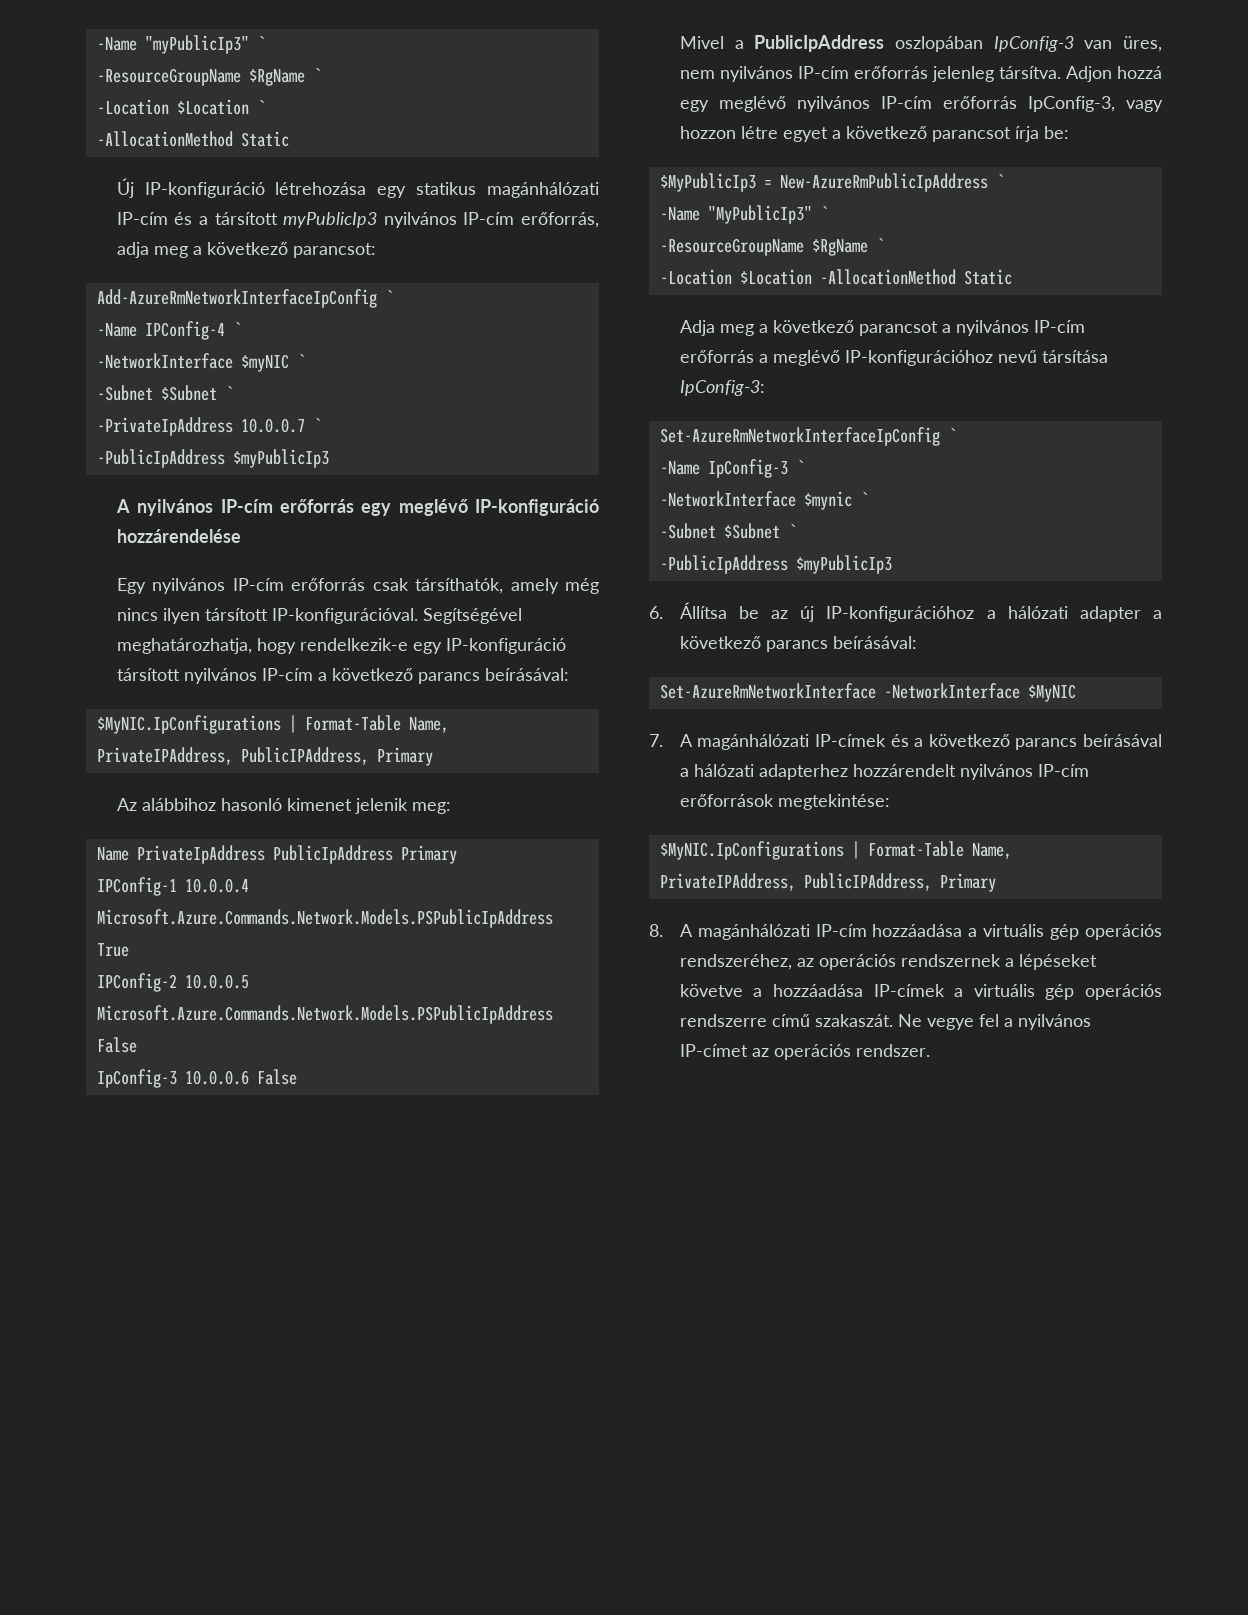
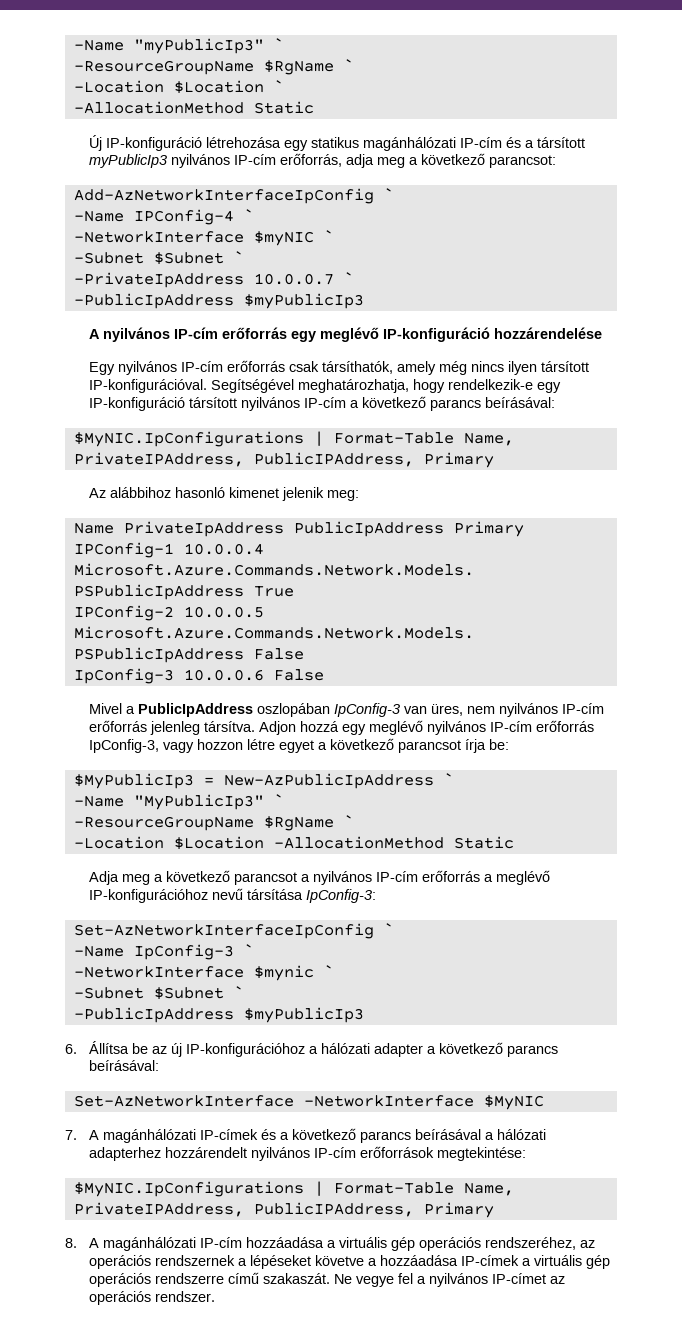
- Add-AzureRmNetworkInterfaceIpConfig `
+ Add-AzNetworkInterfaceIpConfig `
- $MyPublicIp3 = New-AzureRmPublicIpAddress `
+ $MyPublicIp3 = New-AzPublicIpAddress `
- Set-AzureRmNetworkInterfaceIpConfig `
+ Set-AzNetworkInterfaceIpConfig `
- Set-AzureRmNetworkInterface -NetworkInterface $MyNIC
+ Set-AzNetworkInterface -NetworkInterface $MyNIC

